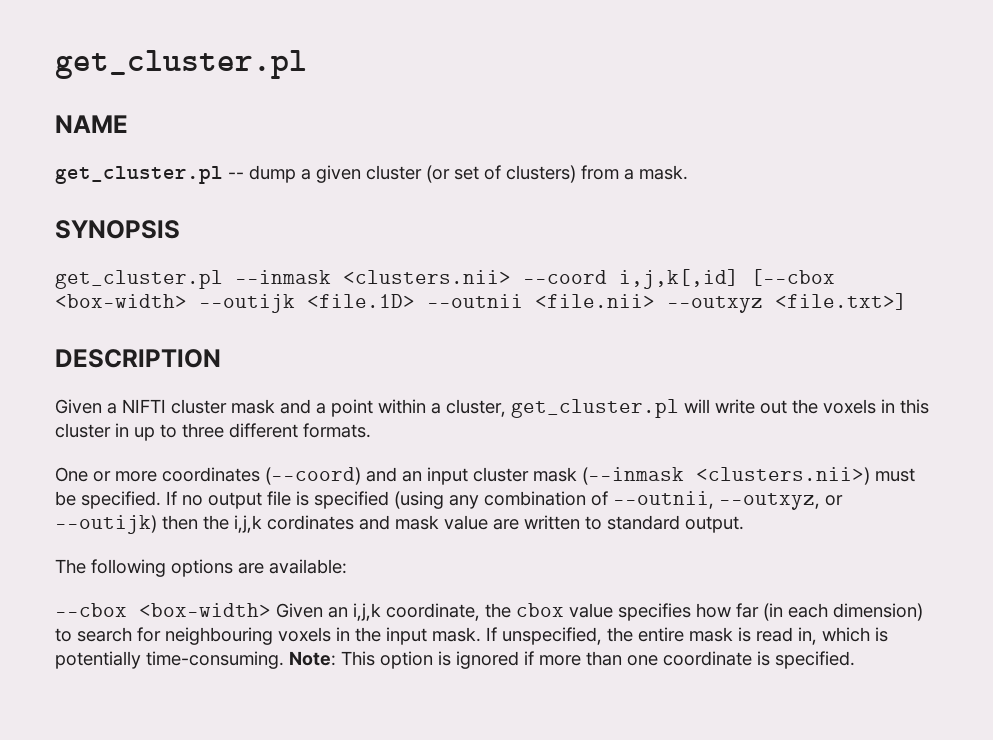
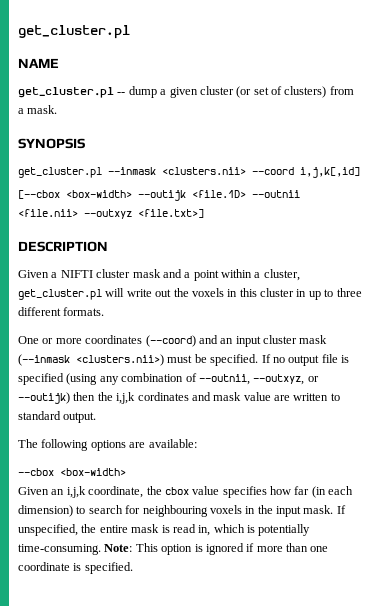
- get_cluster.pl --inmask <clusters.nii> --coord i,j,k[,id] [--cbox <box-width> --outijk <file.1D> --outnii <file.nii> --outxyz <file.txt>]
+ get_cluster.pl --inmask <clusters.nii> --coord i,j,k[,id]
+ [--cbox <box-width> --outijk <file.1D> --outnii <file.nii> --outxyz <file.txt>]
- --cbox <box-width> Given an i,j,k coordinate, the cbox value specifies how far (in each dimension) to search for neighbouring voxels in the input mask.
+ --cbox <box-width>
+ Given an i,j,k coordinate, the cbox value specifies how far (in each dimension) to search for neighbouring voxels in the input mask.

